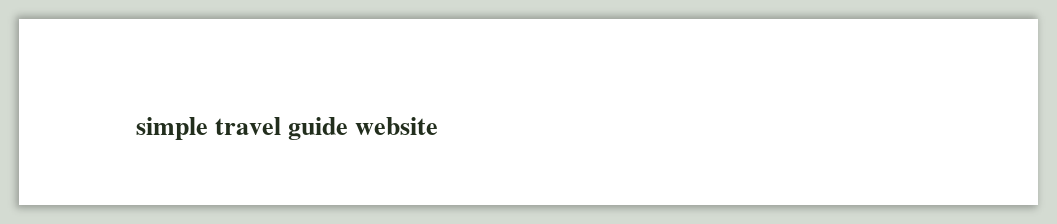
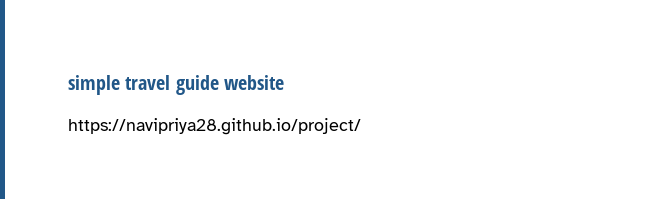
+ https://navipriya28.github.io/project/

